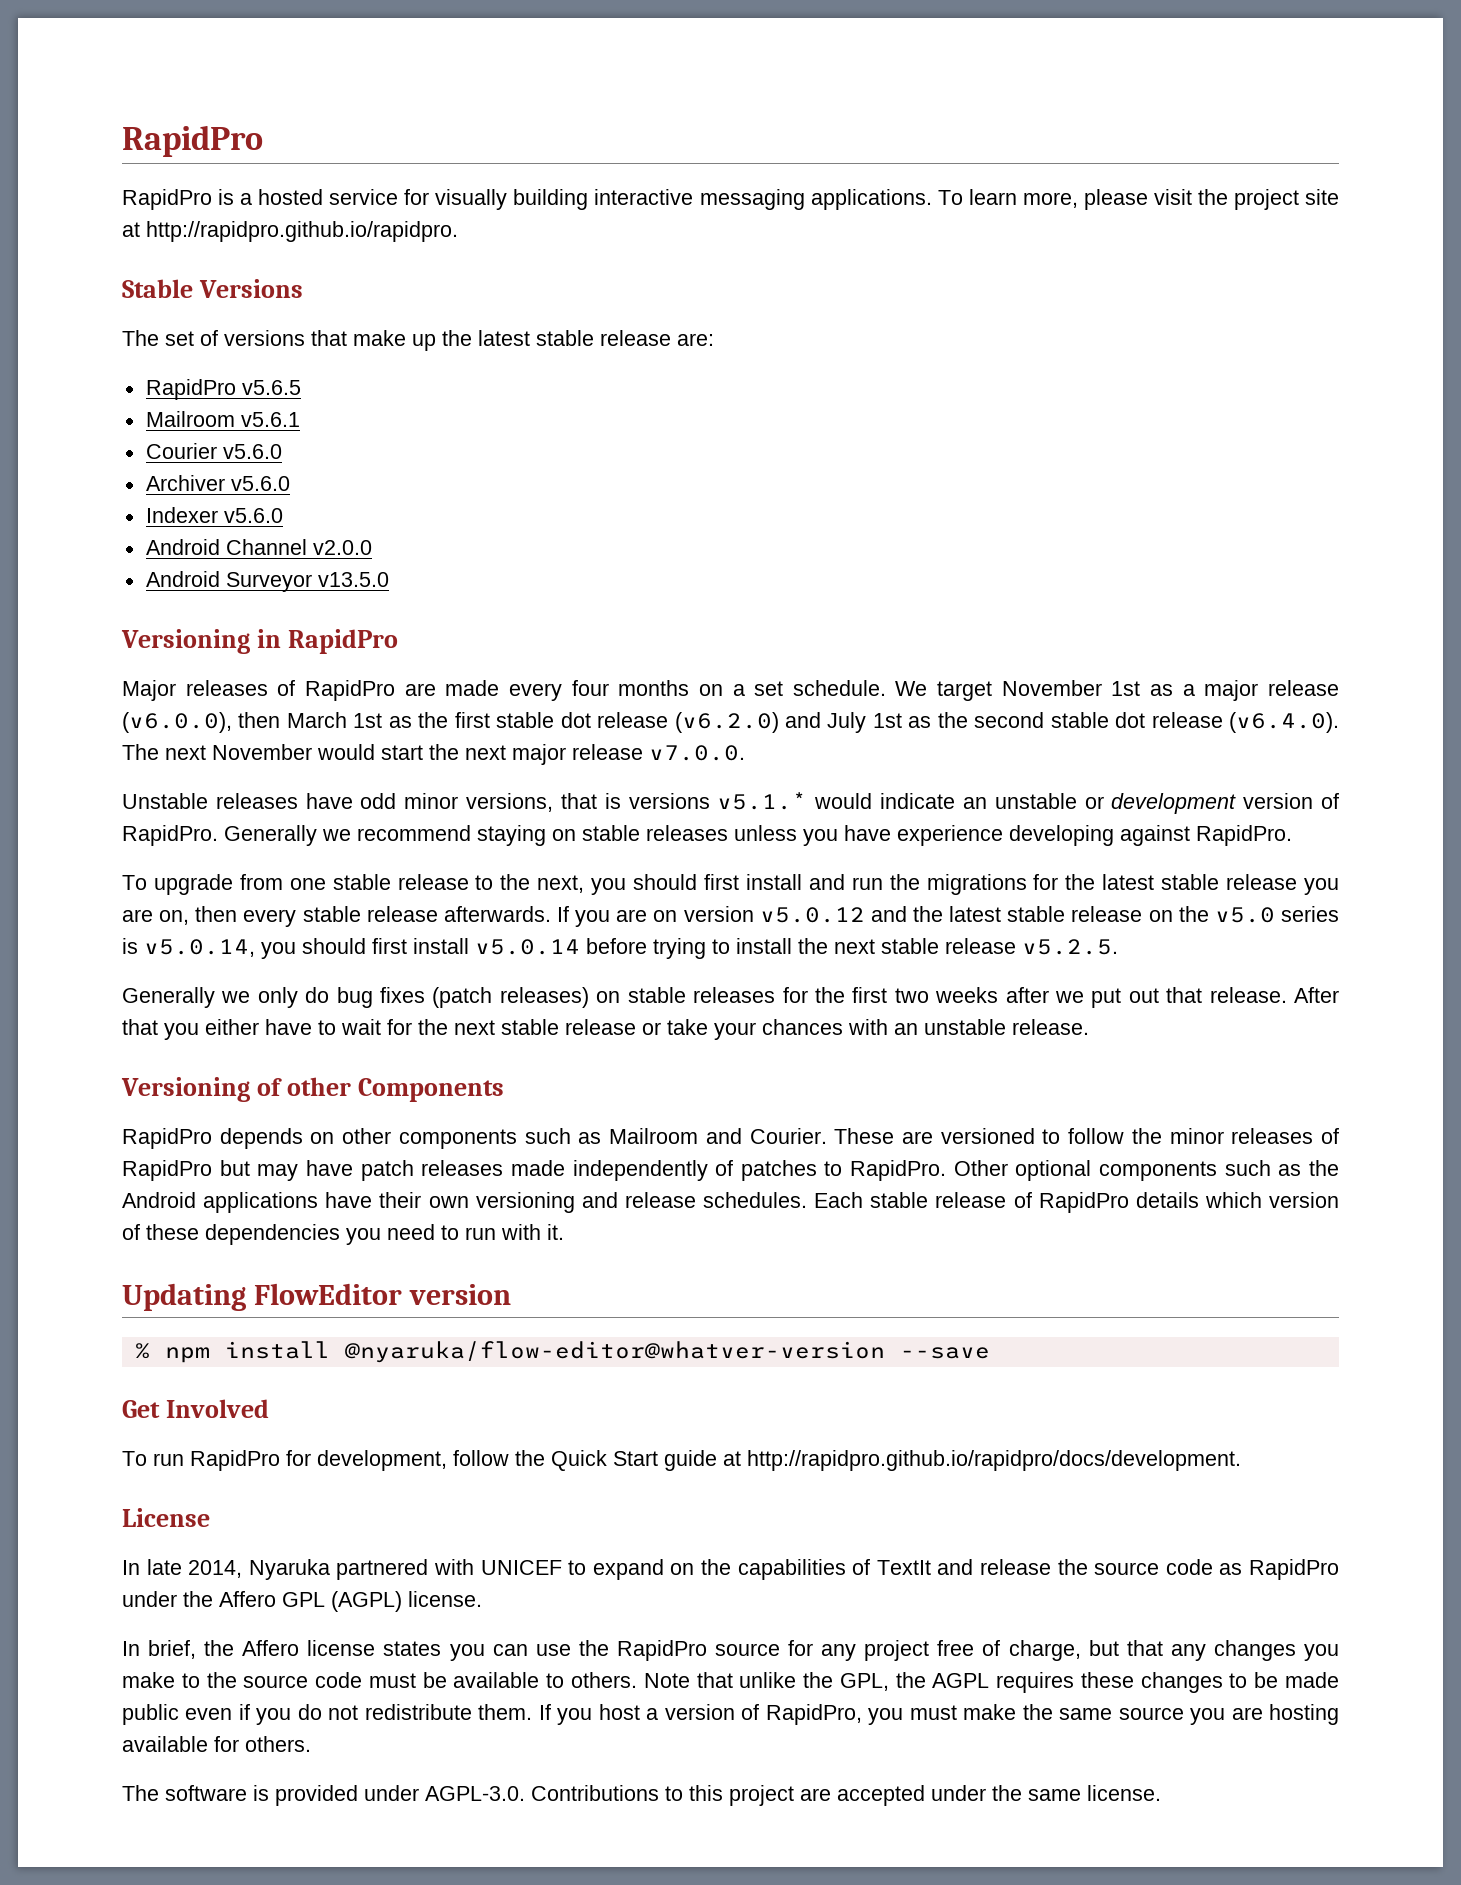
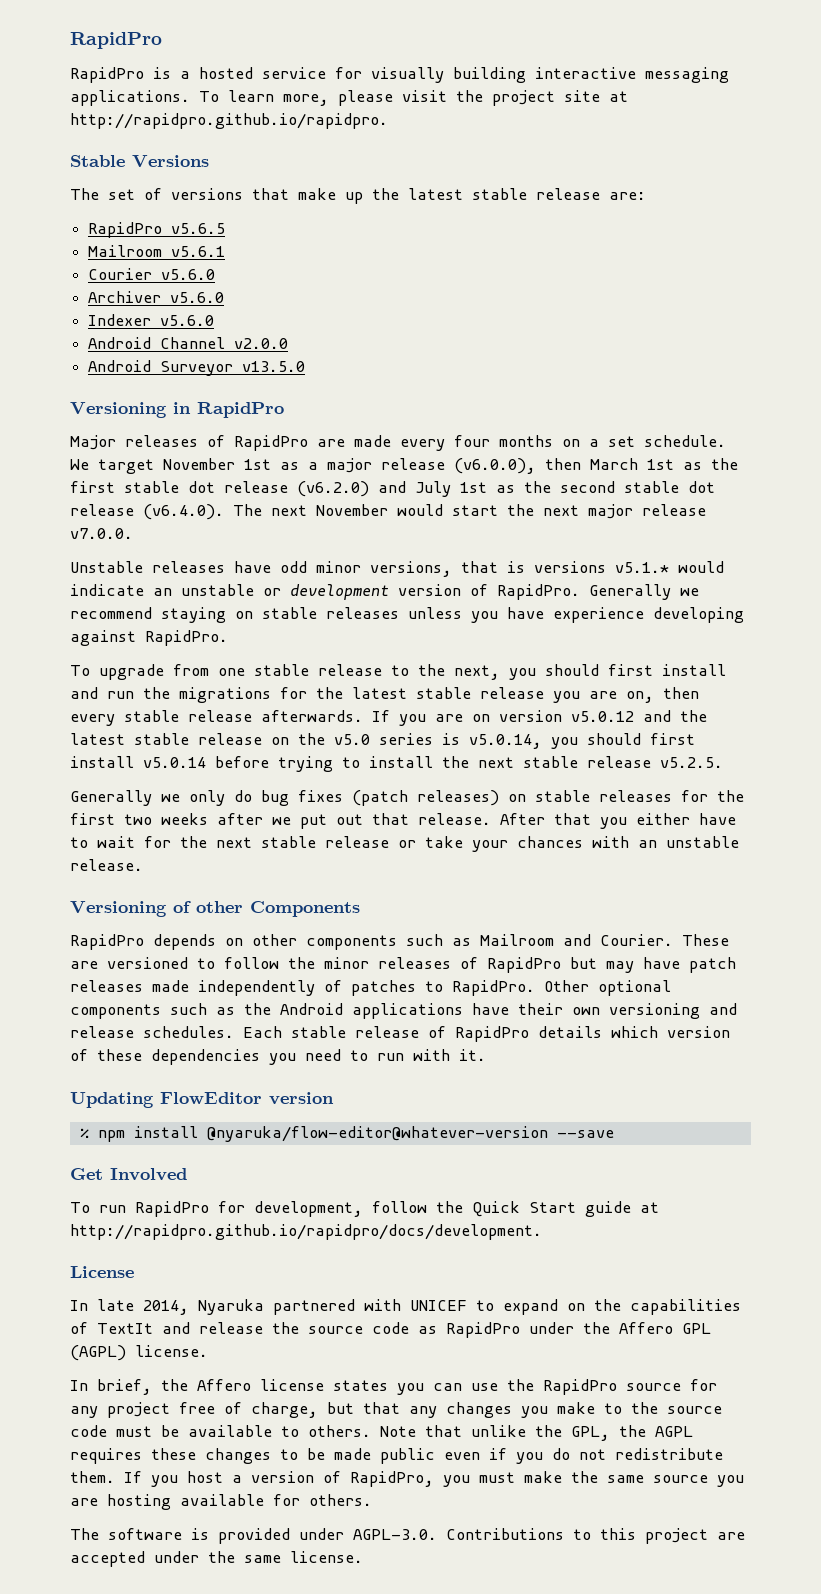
- % npm install @nyaruka/flow-editor@whatver-version --save
+ % npm install @nyaruka/flow-editor@whatever-version --save

